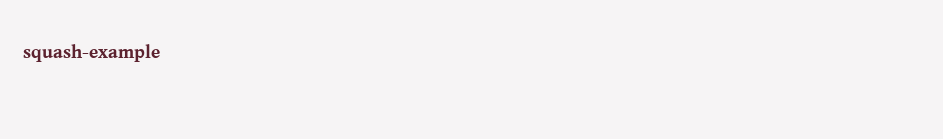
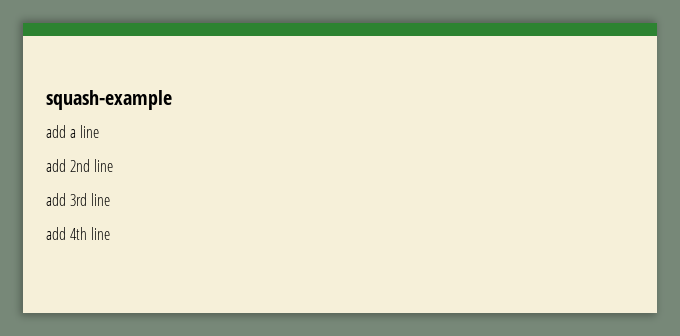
+ add a line
+ add 2nd line
+ add 3rd line
+ add 4th line

